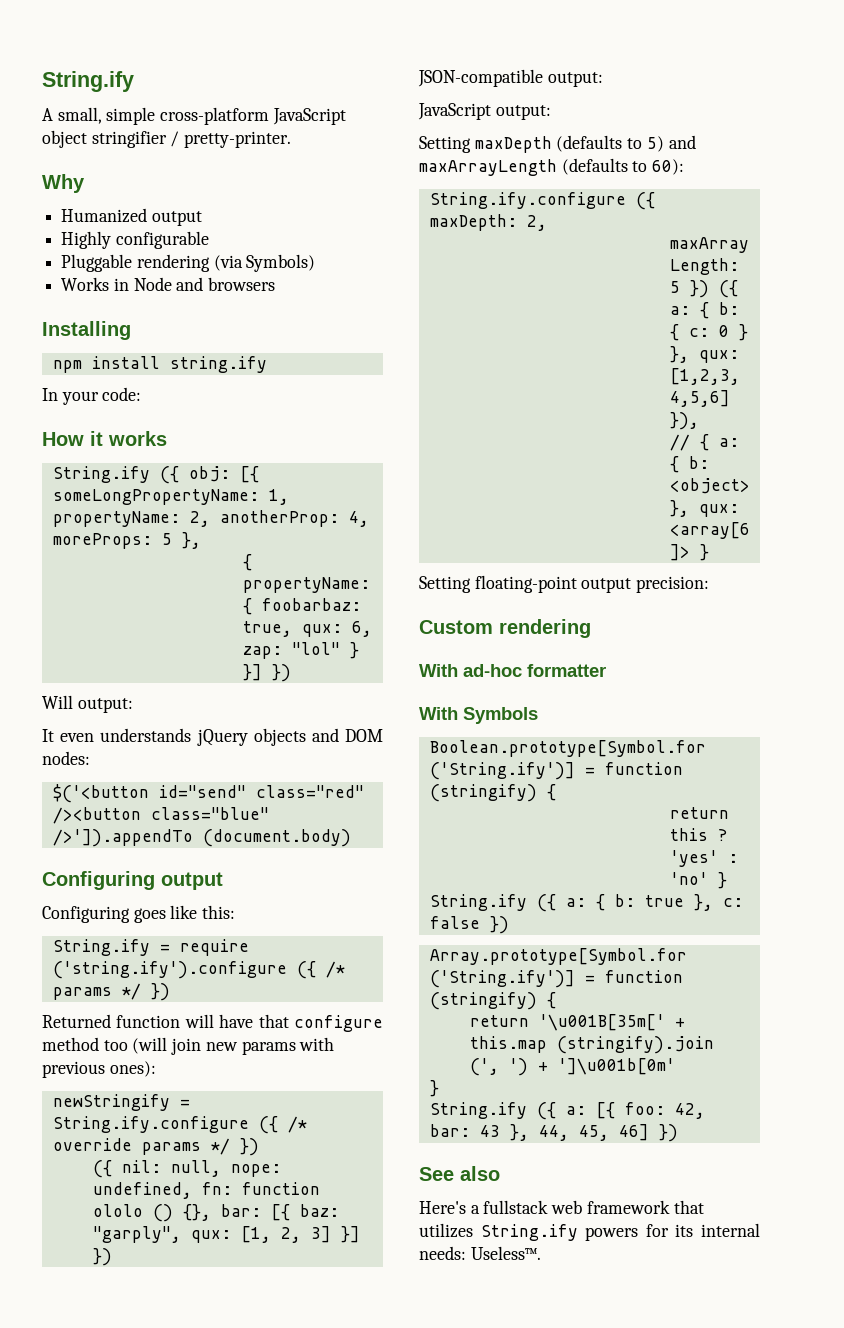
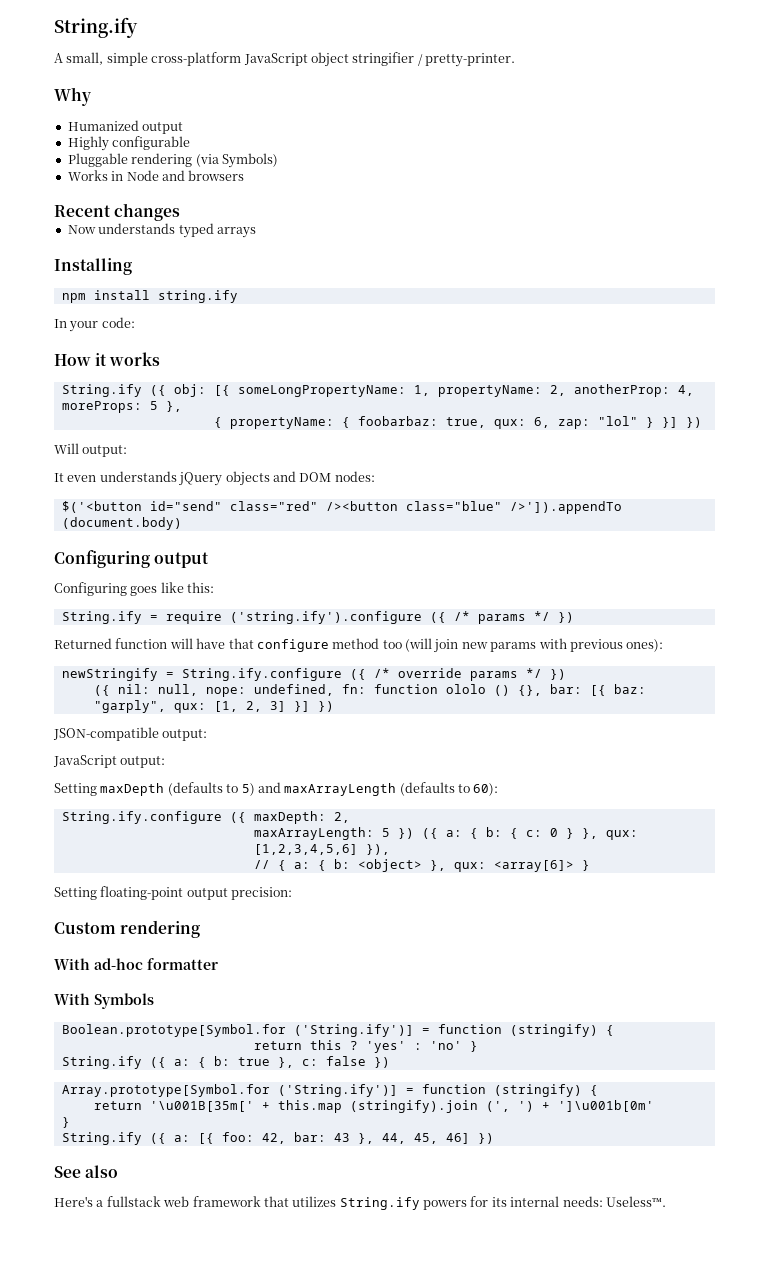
+ Recent changes
+ Now understands typed arrays

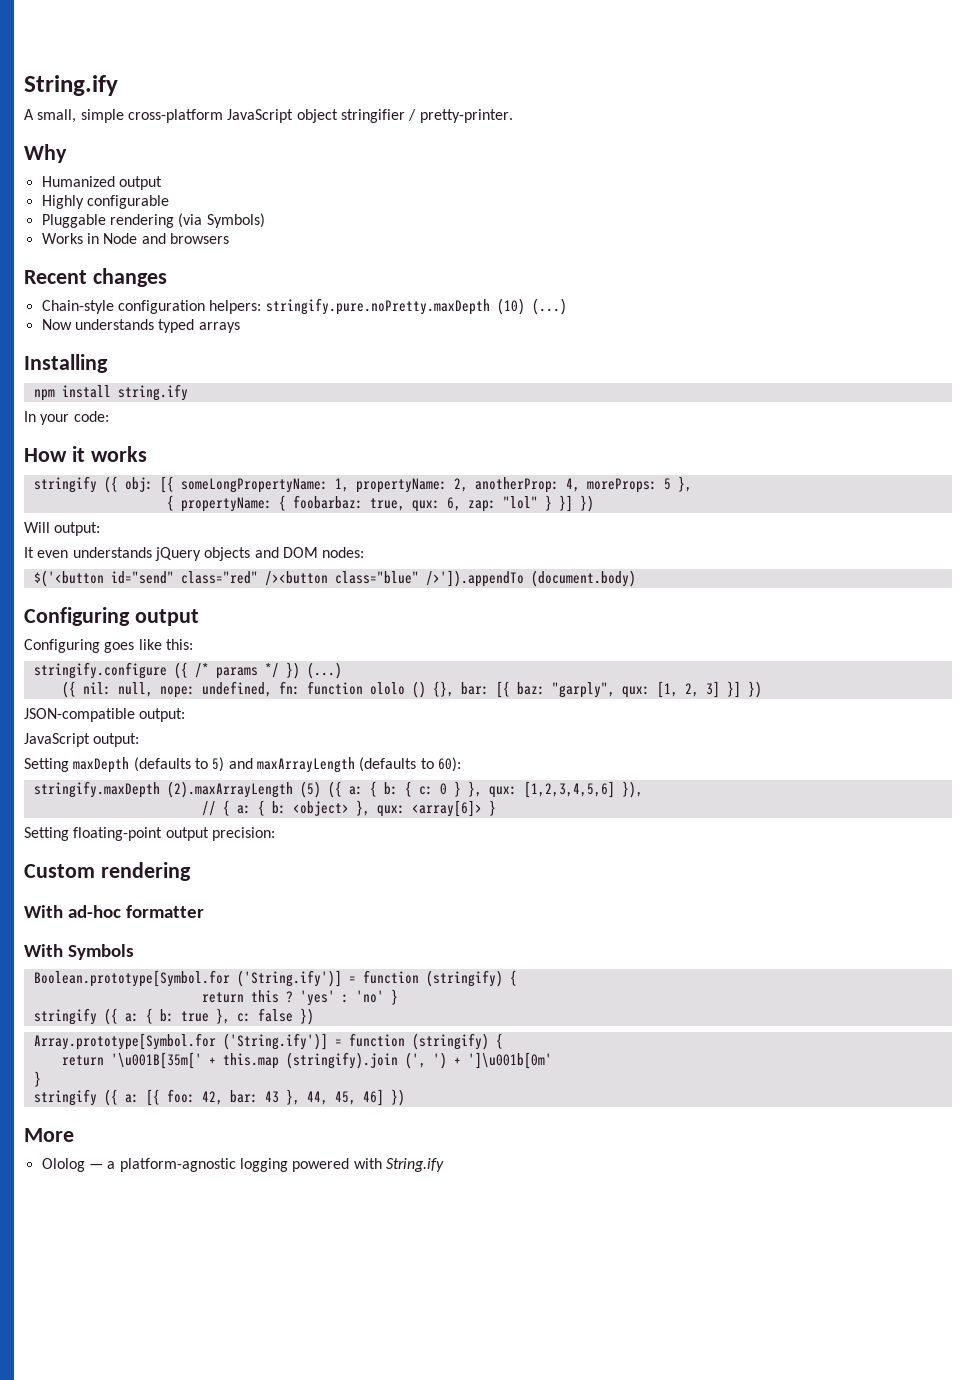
+ Chain-style configuration helpers: stringify.pure.noPretty.maxDepth (10) (...)
- String.ify ({ obj: [{ someLongPropertyName: 1, propertyName: 2, anotherProp: 4, moreProps: 5 },
+ stringify ({ obj: [{ someLongPropertyName: 1, propertyName: 2, anotherProp: 4, moreProps: 5 },
- String.ify = require ('string.ify').configure ({ /* params */ })
- Returned function will have that configure method too (will join new params with previous ones):
- newStringify = String.ify.configure ({ /* override params */ })
+ stringify.configure ({ /* params */ }) (...)
- String.ify.configure ({ maxDepth: 2,
- maxArrayLength: 5 }) ({ a: { b: { c: 0 } }, qux: [1,2,3,4,5,6] }),
+ stringify.maxDepth (2).maxArrayLength (5) ({ a: { b: { c: 0 } }, qux: [1,2,3,4,5,6] }),
- String.ify ({ a: { b: true }, c: false })
+ stringify ({ a: { b: true }, c: false })
- String.ify ({ a: [{ foo: 42, bar: 43 }, 44, 45, 46] })
+ stringify ({ a: [{ foo: 42, bar: 43 }, 44, 45, 46] })
- See also
- Here's a fullstack web framework that utilizes String.ify powers for its internal needs: Useless™.
+ More
+ Ololog — a platform-agnostic logging powered with String.ify

